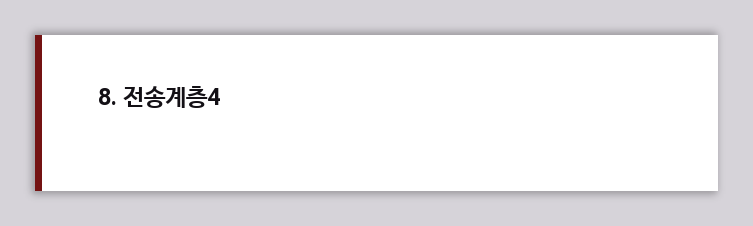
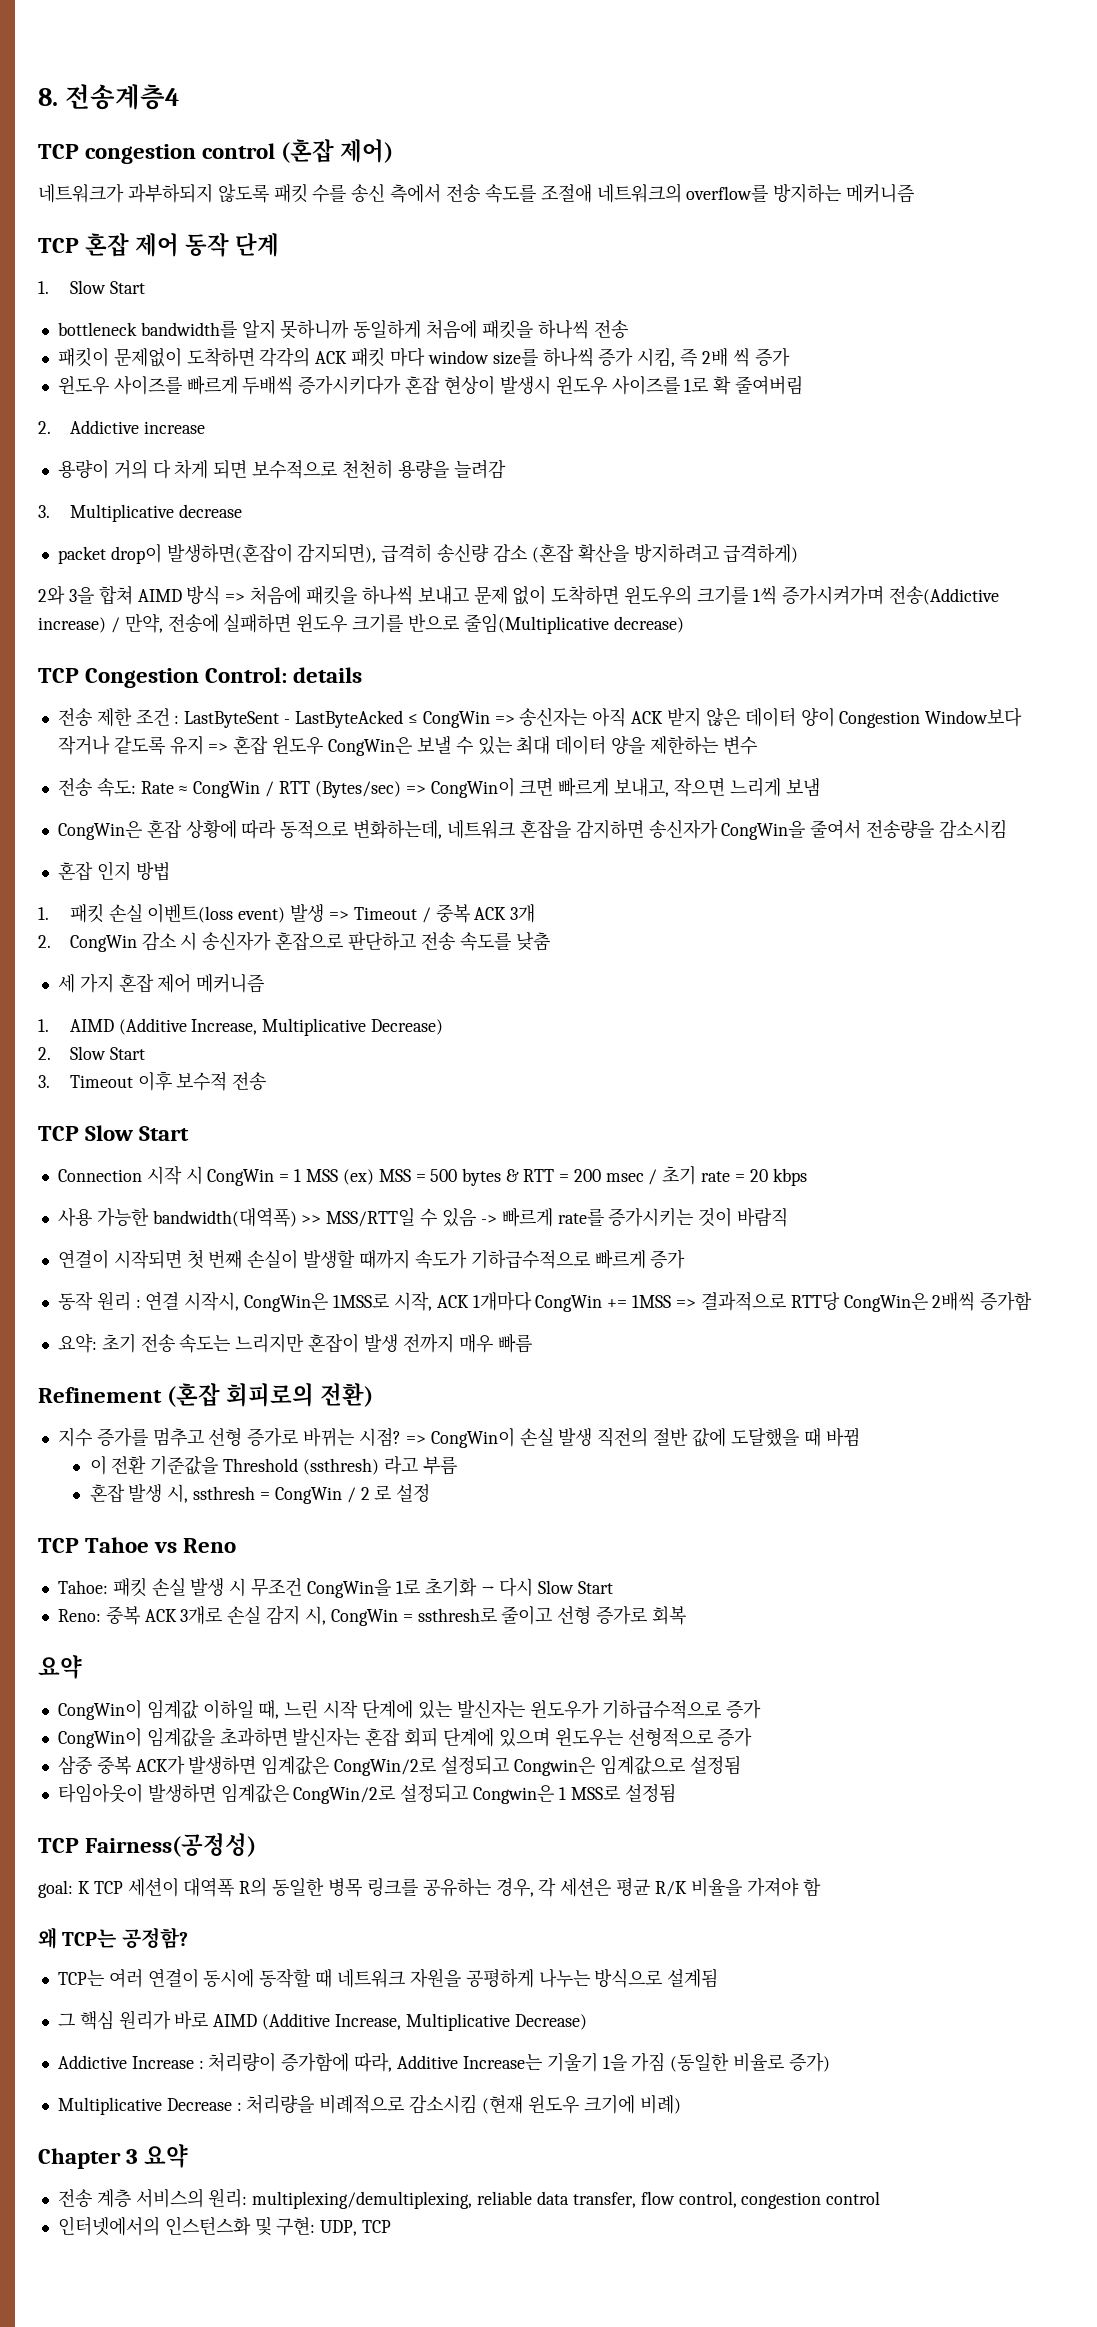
+ TCP congestion control (혼잡 제어)
+ 네트워크가 과부하되지 않도록 패킷 수를 송신 측에서 전송 속도를 조절애 네트워크의 overflow를 방지하는 메커니즘
+ TCP 혼잡 제어 동작 단계
+ 1. Slow Start
+ bottleneck bandwidth를 알지 못하니까 동일하게 처음에 패킷을 하나씩 전송
+ 패킷이 문제없이 도착하면 각각의 ACK 패킷 마다 window size를 하나씩 증가 시킴, 즉 2배 씩 증가
+ 윈도우 사이즈를 빠르게 두배씩 증가시키다가 혼잡 현상이 발생시 윈도우 사이즈를 1로 확 줄여버림
+ 2. Addictive increase
+ 용량이 거의 다 차게 되면 보수적으로 천천히 용량을 늘려감
+ 3. Multiplicative decrease
+ packet drop이 발생하면(혼잡이 감지되면), 급격히 송신량 감소 (혼잡 확산을 방지하려고 급격하게)
+ 2와 3을 합쳐 AIMD 방식 => 처음에 패킷을 하나씩 보내고 문제 없이 도착하면 윈도우의 크기를 1씩 증가시켜가며 전송(Addictive increase) / 만약, 전송에 실패하면 윈도우 크기를 반으로 줄임(Multiplicative decrease)
+ TCP Congestion Control: details
+ 전송 제한 조건 : LastByteSent - LastByteAcked ≤ CongWin => 송신자는 아직 ACK 받지 않은 데이터 양이 Congestion Window보다 작거나 같도록 유지 => 혼잡 윈도우 CongWin은 보낼 수 있는 최대 데이터 양을 제한하는 변수
+ 전송 속도: Rate ≈ CongWin / RTT (Bytes/sec) => CongWin이 크면 빠르게 보내고, 작으면 느리게 보냄
+ CongWin은 혼잡 상황에 따라 동적으로 변화하는데, 네트워크 혼잡을 감지하면 송신자가 CongWin을 줄여서 전송량을 감소시킴
+ 혼잡 인지 방법
+ 1. 패킷 손실 이벤트(loss event) 발생 => Timeout / 중복 ACK 3개
+ 2. CongWin 감소 시 송신자가 혼잡으로 판단하고 전송 속도를 낮춤
+ 세 가지 혼잡 제어 메커니즘
+ 1. AIMD (Additive Increase, Multiplicative Decrease)
+ 2. Slow Start
+ 3. Timeout 이후 보수적 전송
+ TCP Slow Start
+ Connection 시작 시 CongWin = 1 MSS (ex) MSS = 500 bytes & RTT = 200 msec / 초기 rate = 20 kbps
+ 사용 가능한 bandwidth(대역폭) >> MSS/RTT일 수 있음 -> 빠르게 rate를 증가시키는 것이 바람직
+ 연결이 시작되면 첫 번째 손실이 발생할 때까지 속도가 기하급수적으로 빠르게 증가
+ 동작 원리 : 연결 시작시, CongWin은 1MSS로 시작, ACK 1개마다 CongWin += 1MSS => 결과적으로 RTT당 CongWin은 2배씩 증가함
+ 요약: 초기 전송 속도는 느리지만 혼잡이 발생 전까지 매우 빠름
+ Refinement (혼잡 회피로의 전환)
+ 지수 증가를 멈추고 선형 증가로 바뀌는 시점? => CongWin이 손실 발생 직전의 절반 값에 도달했을 때 바뀜
+ 이 전환 기준값을 Threshold (ssthresh) 라고 부름
+ 혼잡 발생 시, ssthresh = CongWin / 2 로 설정
+ TCP Tahoe vs Reno
+ Tahoe: 패킷 손실 발생 시 무조건 CongWin을 1로 초기화 → 다시 Slow Start
+ Reno: 중복 ACK 3개로 손실 감지 시, CongWin = ssthresh로 줄이고 선형 증가로 회복
+ 요약
+ CongWin이 임계값 이하일 때, 느린 시작 단계에 있는 발신자는 윈도우가 기하급수적으로 증가
+ CongWin이 임계값을 초과하면 발신자는 혼잡 회피 단계에 있으며 윈도우는 선형적으로 증가
+ 삼중 중복 ACK가 발생하면 임계값은 CongWin/2로 설정되고 Congwin은 임계값으로 설정됨
+ 타임아웃이 발생하면 임계값은 CongWin/2로 설정되고 Congwin은 1 MSS로 설정됨
+ TCP Fairness(공정성)
+ goal: K TCP 세션이 대역폭 R의 동일한 병목 링크를 공유하는 경우, 각 세션은 평균 R/K 비율을 가져야 함
+ 왜 TCP는 공정함?
+ TCP는 여러 연결이 동시에 동작할 때 네트워크 자원을 공평하게 나누는 방식으로 설계됨
+ 그 핵심 원리가 바로 AIMD (Additive Increase, Multiplicative Decrease)
+ Addictive Increase : 처리량이 증가함에 따라, Additive Increase는 기울기 1을 가짐 (동일한 비율로 증가)
+ Multiplicative Decrease : 처리량을 비례적으로 감소시킴 (현재 윈도우 크기에 비례)
+ Chapter 3 요약
+ 전송 계층 서비스의 원리: multiplexing/demultiplexing, reliable data transfer, flow control, congestion control
+ 인터넷에서의 인스턴스화 및 구현: UDP, TCP

